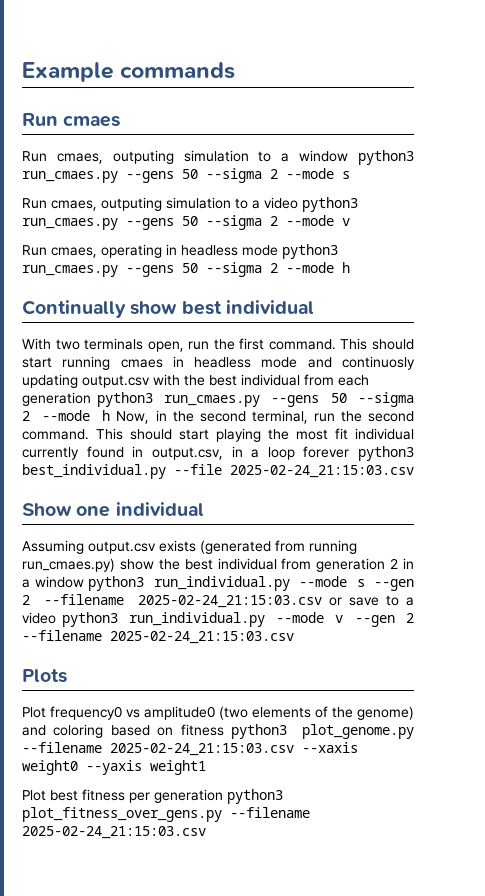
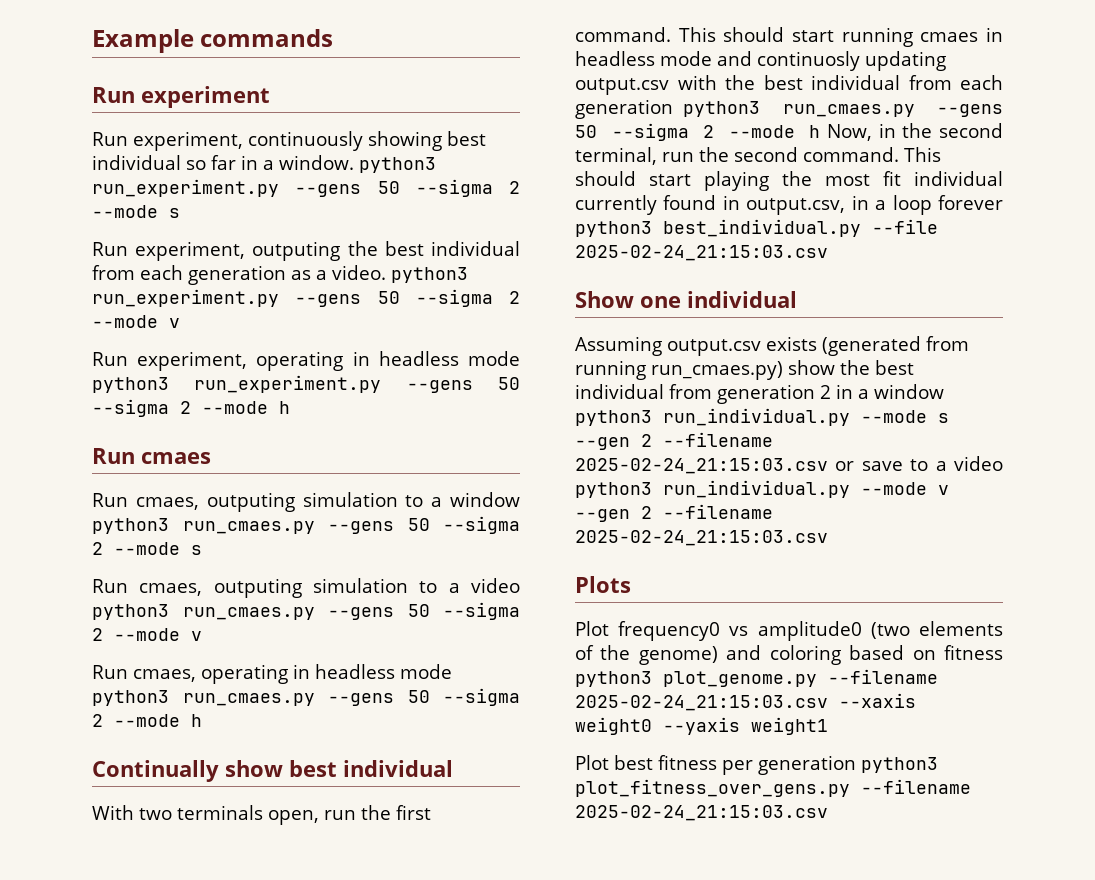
+ Run experiment
+ Run experiment, continuously showing best individual so far in a window. python3 run_experiment.py --gens 50 --sigma 2 --mode s
+ Run experiment, outputing the best individual from each generation as a video. python3 run_experiment.py --gens 50 --sigma 2 --mode v
+ Run experiment, operating in headless mode python3 run_experiment.py --gens 50 --sigma 2 --mode h

